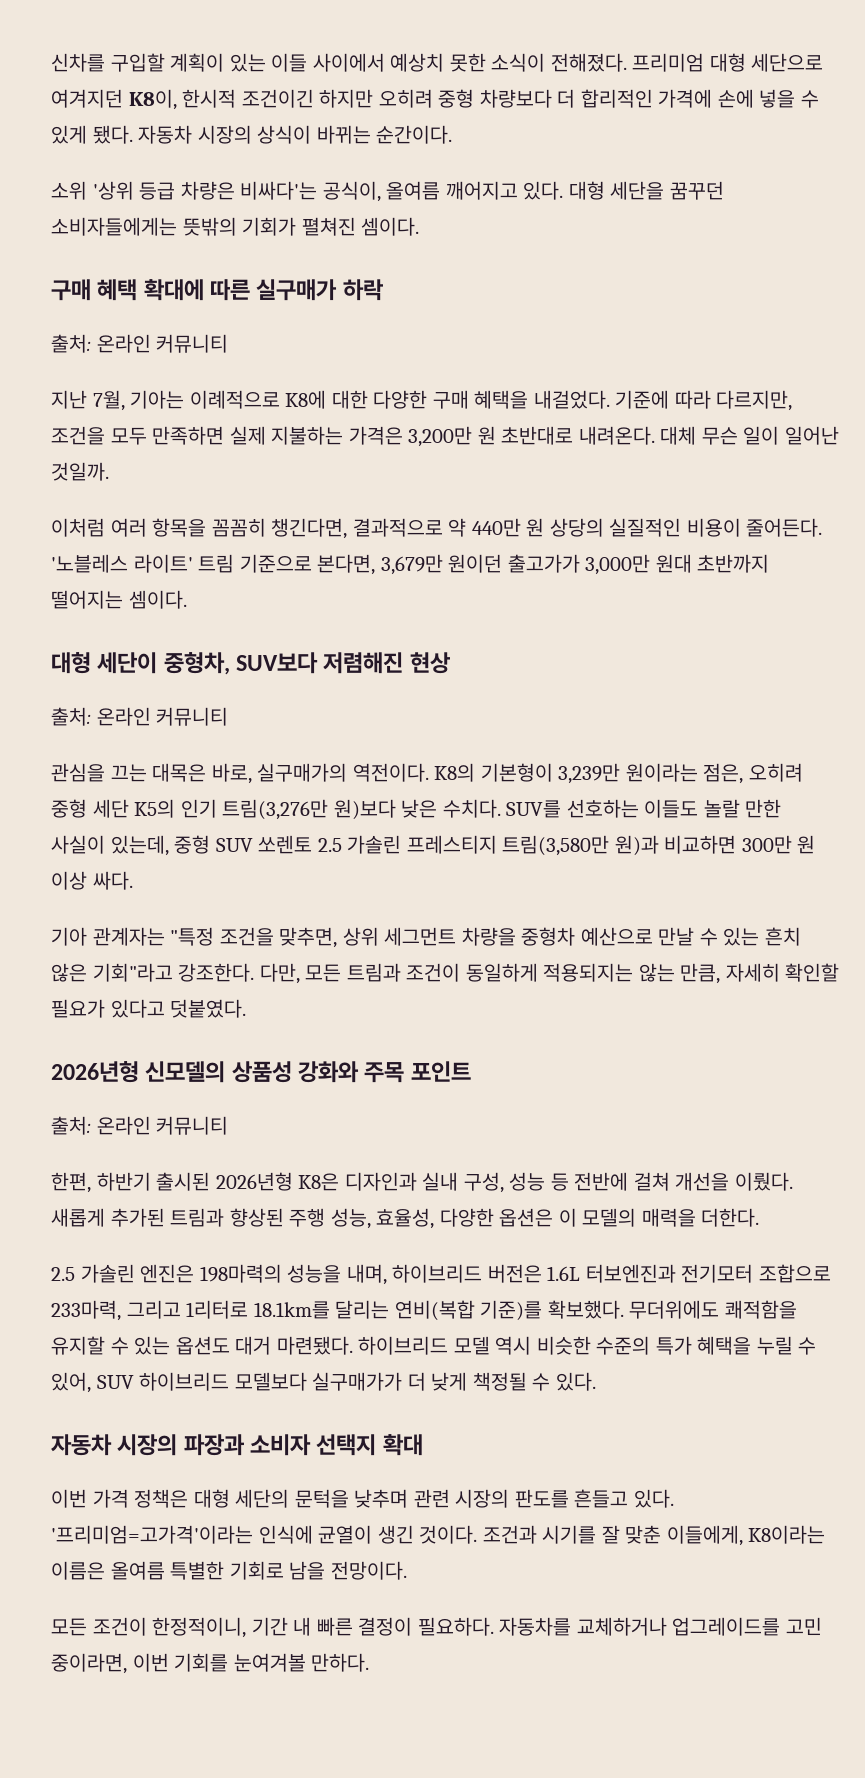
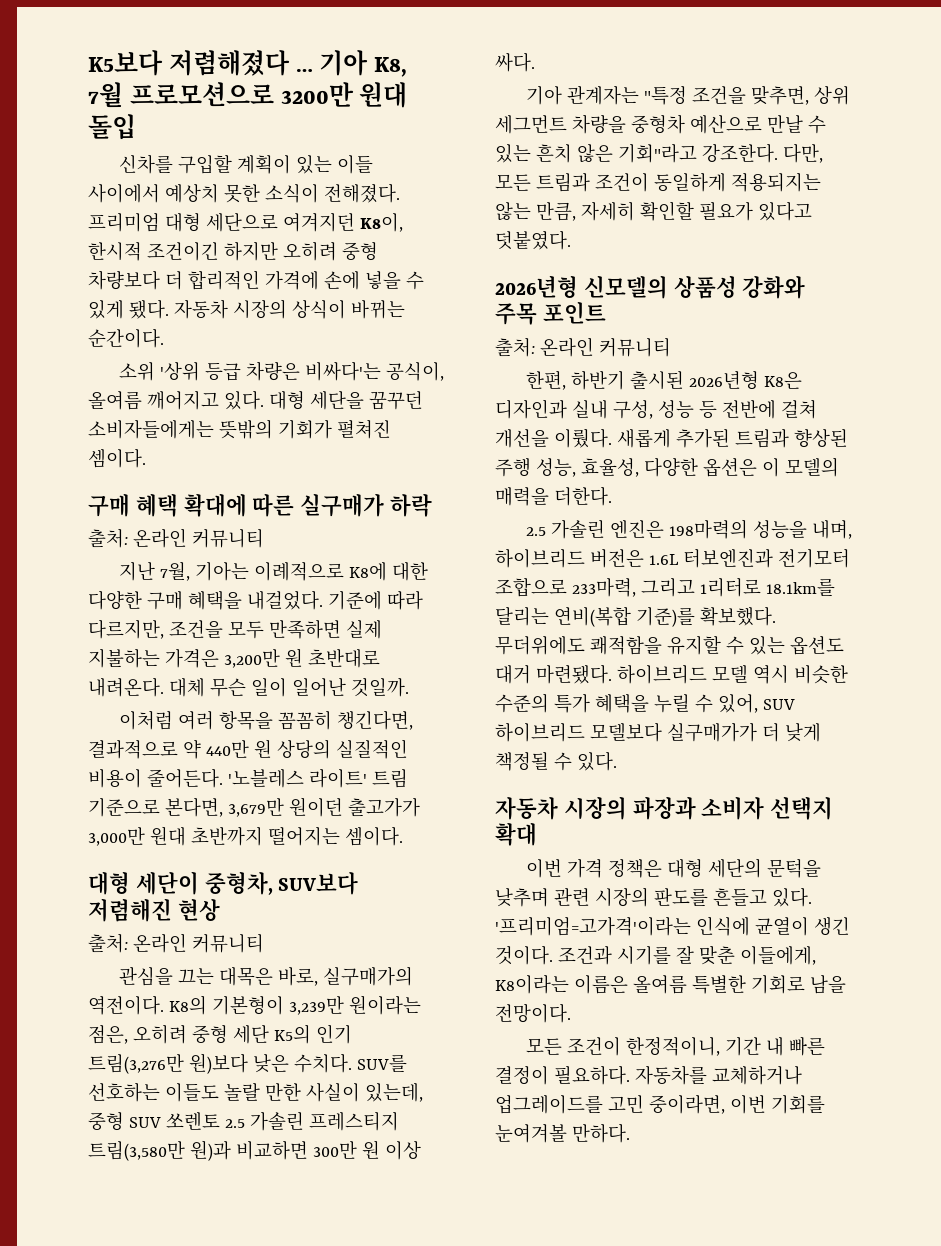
+ K5보다 저렴해졌다 … 기아 K8, 7월 프로모션으로 3200만 원대 돌입

